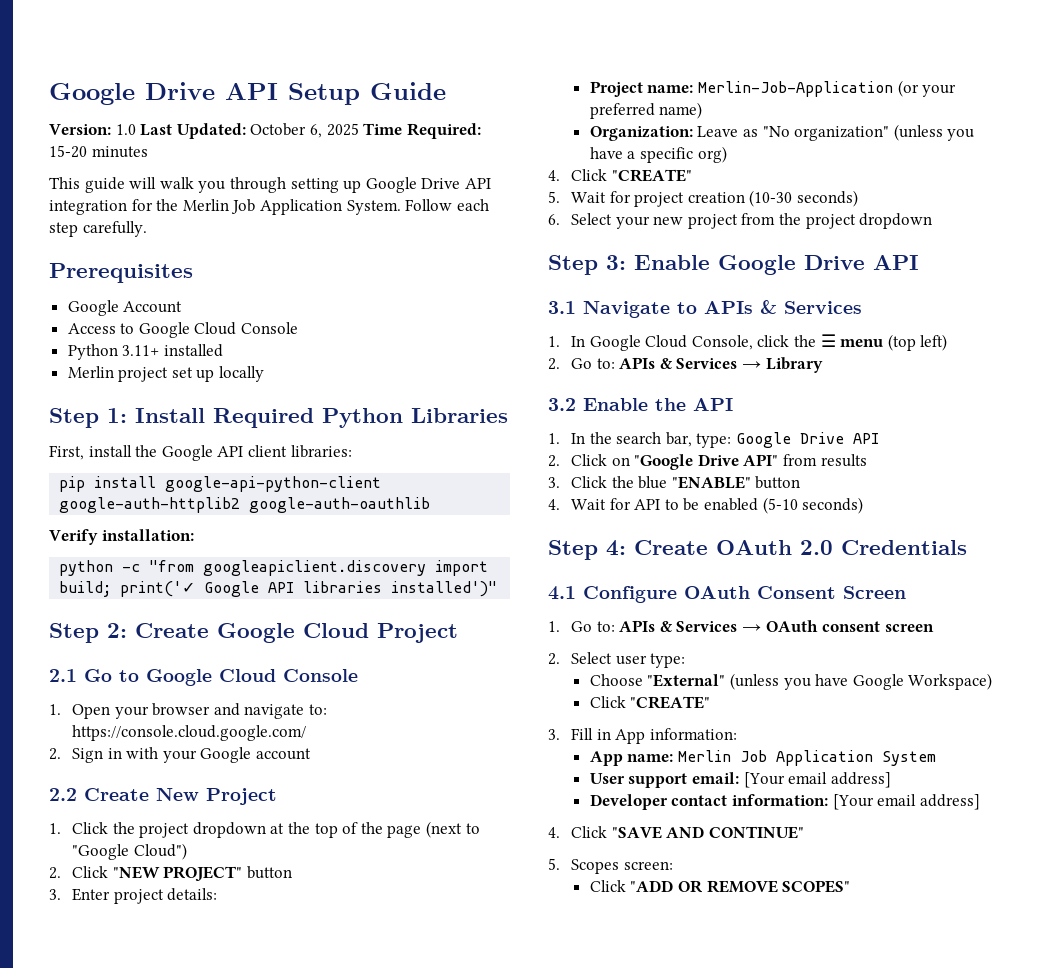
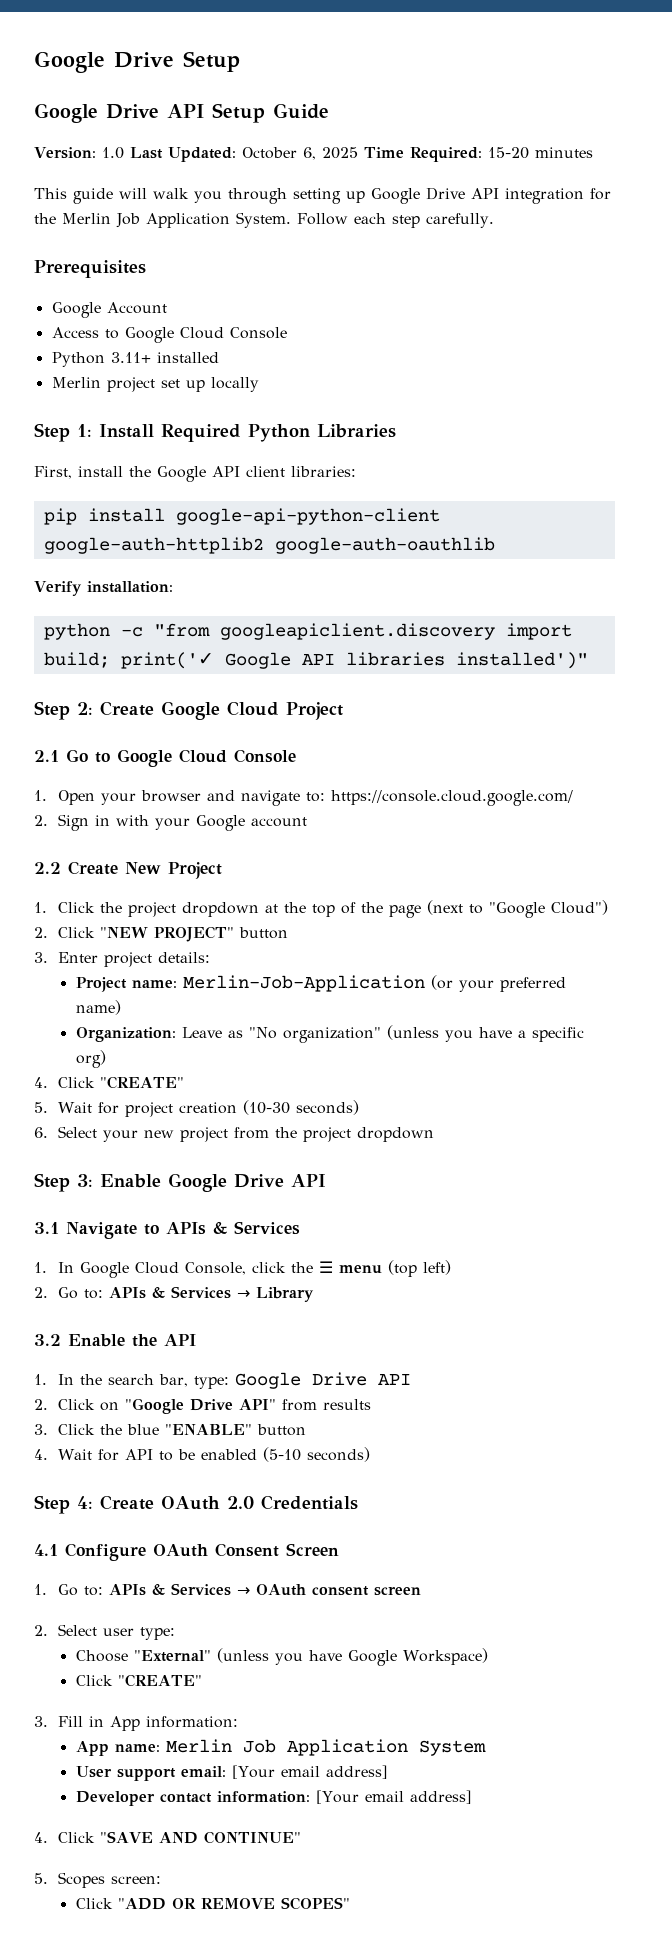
+ Google Drive Setup

